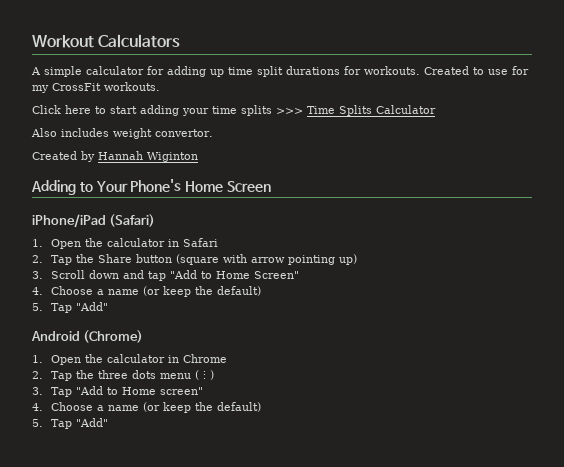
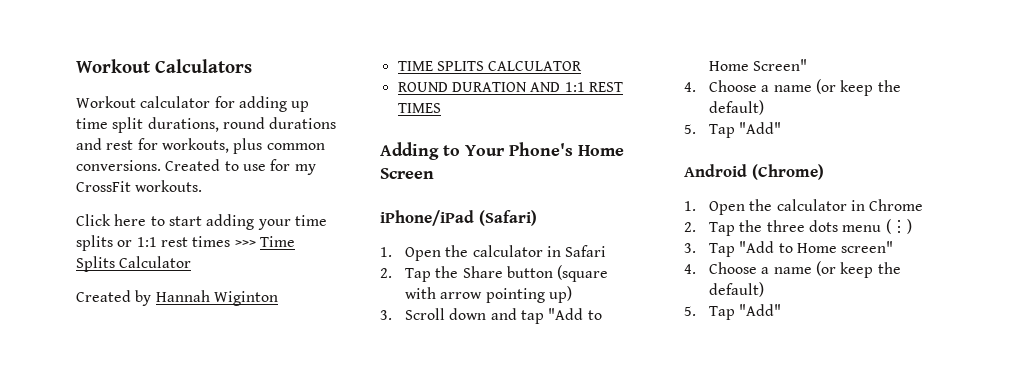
- A simple calculator for adding up time split durations for workouts.
+ Workout calculator for adding up time split durations, round durations and rest for workouts, plus common conversions.
- Click here to start adding your time splits >>> Time Splits Calculator
+ Click here to start adding your time splits or 1:1 rest times >>> Time Splits Calculator
- Also includes weight convertor.
+ TIME SPLITS CALCULATOR
+ ROUND DURATION AND 1:1 REST TIMES

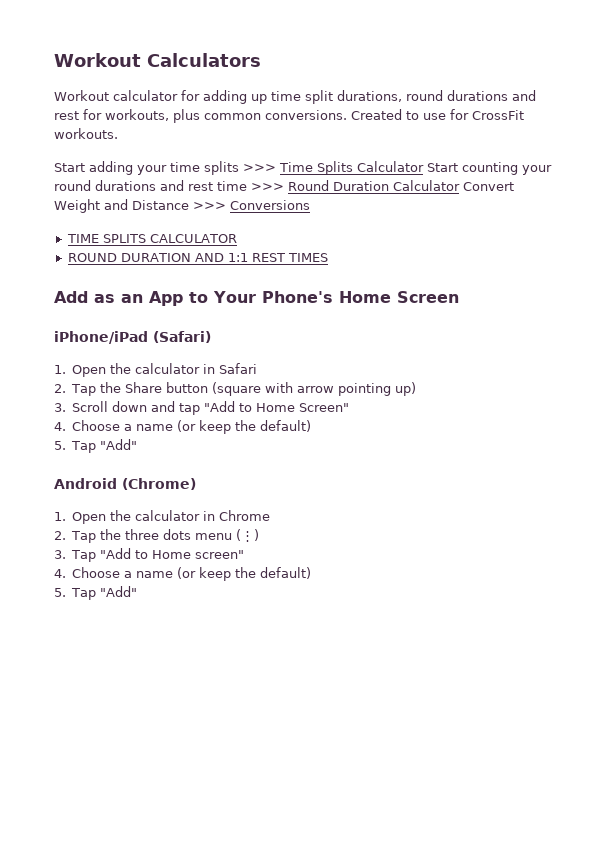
- Created to use for my CrossFit workouts.
+ Created to use for CrossFit workouts.
- Click here to start adding your time splits or 1:1 rest times >>> Time Splits Calculator
- Created by Hannah Wiginton
+ Start adding your time splits >>> Time Splits Calculator Start counting your round durations and rest time >>> Round Duration Calculator Convert Weight and Distance >>> Conversions
- Adding to Your Phone's Home Screen
+ Add as an App to Your Phone's Home Screen

